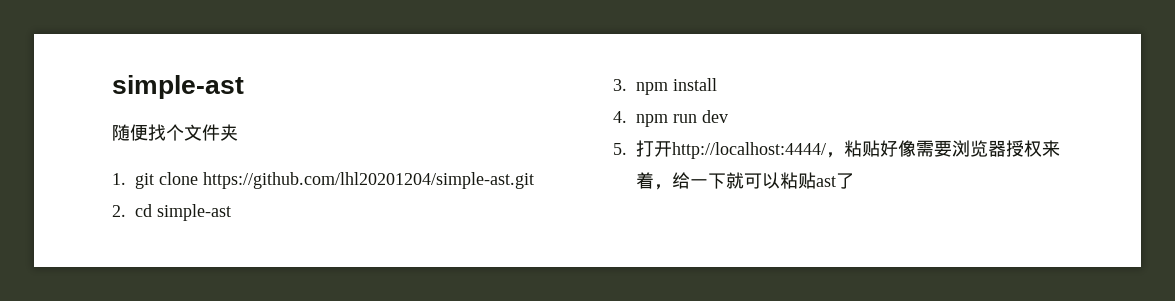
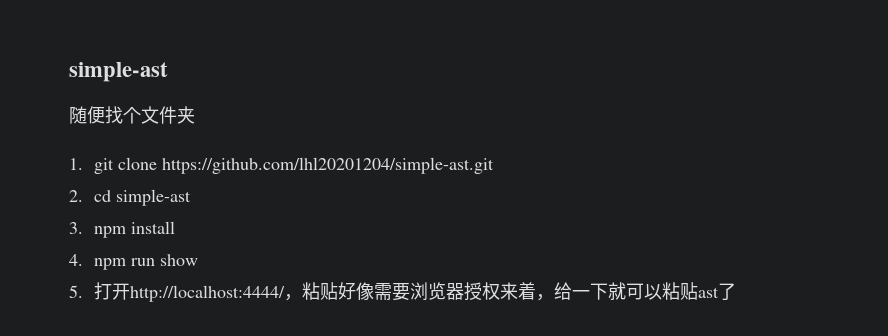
- 4. npm run dev
+ 4. npm run show

